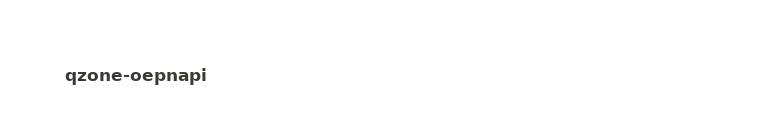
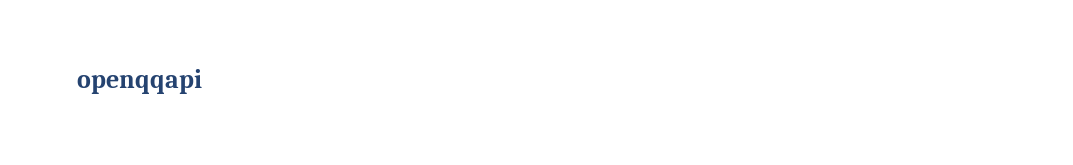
- qzone-oepnapi
+ openqqapi

